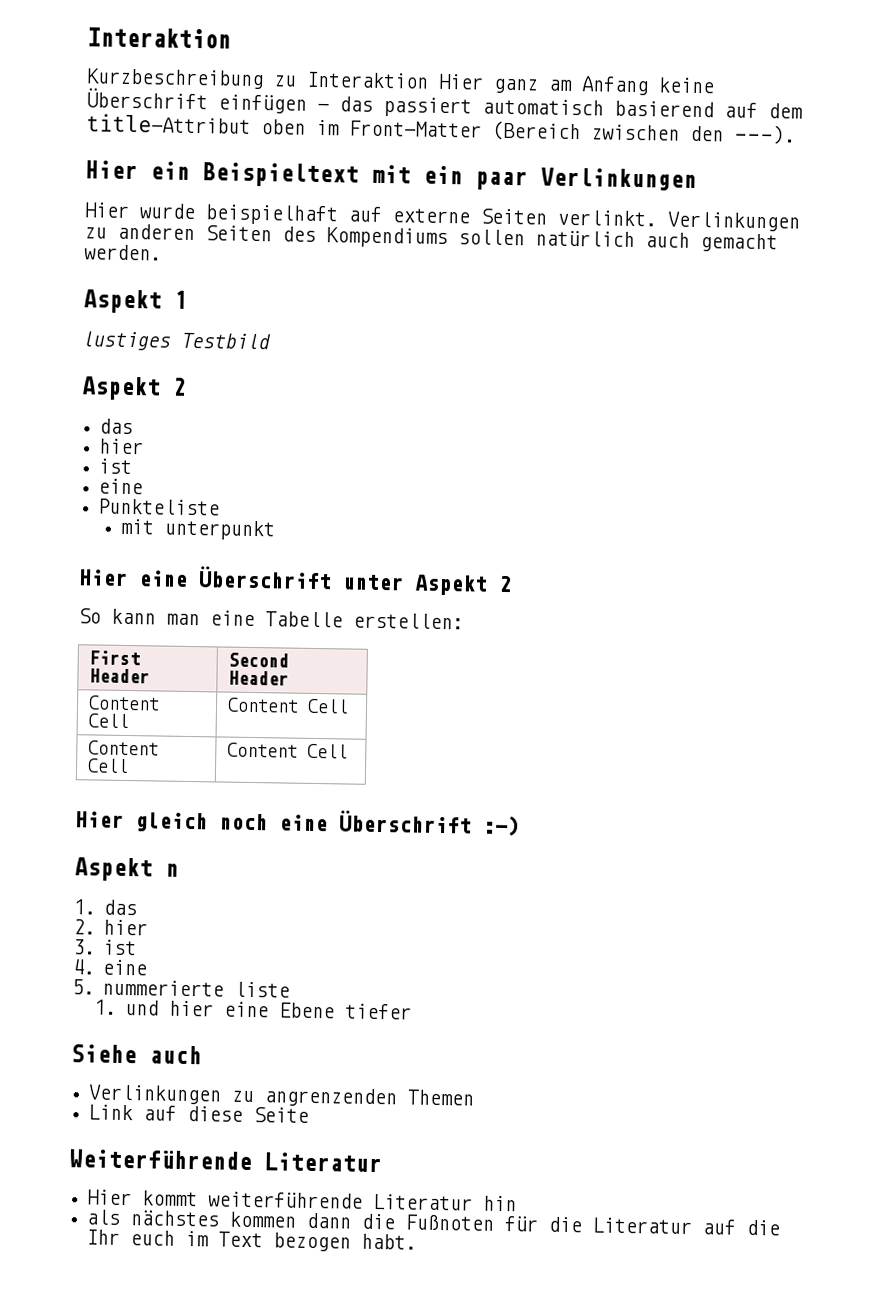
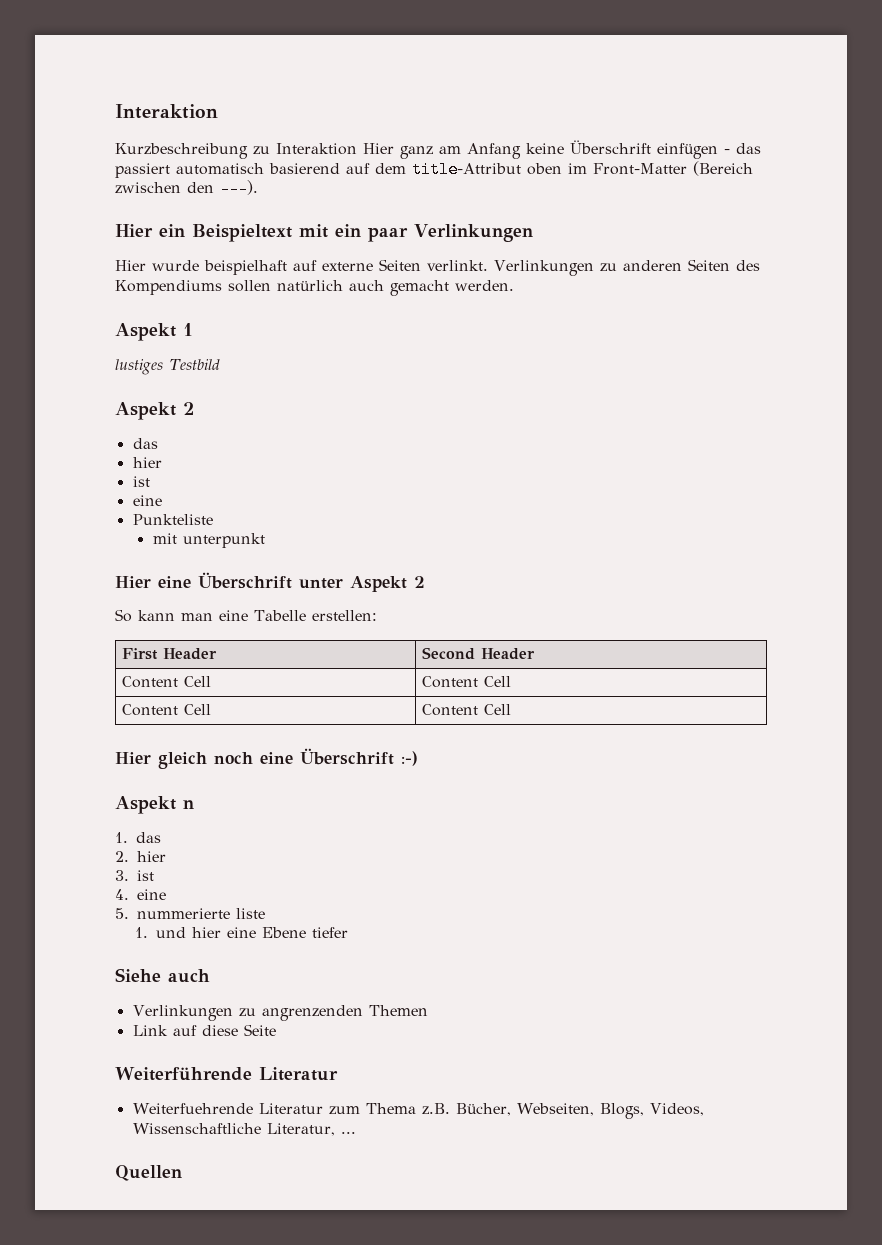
- Hier kommt weiterführende Literatur hin
- als nächstes kommen dann die Fußnoten für die Literatur auf die Ihr euch im Text bezogen habt.
+ Weiterfuehrende Literatur zum Thema z.B. Bücher, Webseiten, Blogs, Videos, Wissenschaftliche Literatur, ...
+ Quellen

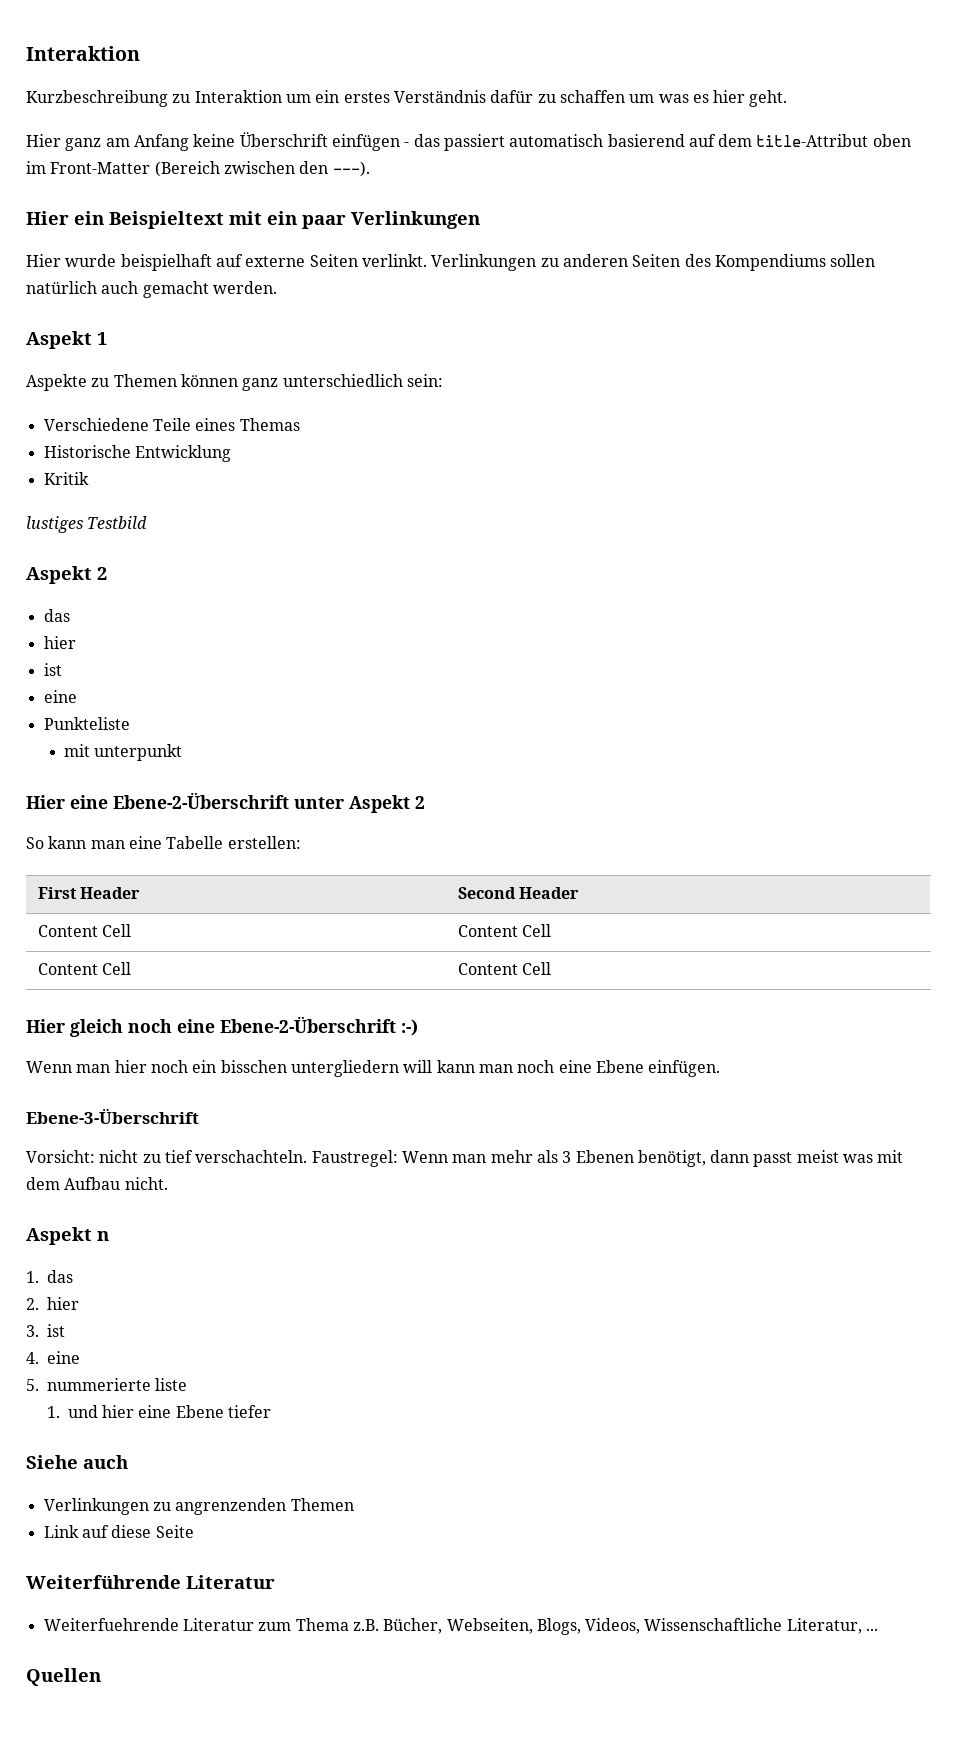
- Kurzbeschreibung zu Interaktion Hier ganz am Anfang keine Überschrift einfügen - das passiert automatisch basierend auf dem title-Attribut oben im Front-Matter (Bereich zwischen den ---).
+ Kurzbeschreibung zu Interaktion um ein erstes Verständnis dafür zu schaffen um was es hier geht.
+ Hier ganz am Anfang keine Überschrift einfügen - das passiert automatisch basierend auf dem title-Attribut oben im Front-Matter (Bereich zwischen den ---).
+ Aspekte zu Themen können ganz unterschiedlich sein:
+ Verschiedene Teile eines Themas
+ Historische Entwicklung
+ Kritik
- Hier eine Überschrift unter Aspekt 2
+ Hier eine Ebene-2-Überschrift unter Aspekt 2
- Hier gleich noch eine Überschrift :-)
+ Hier gleich noch eine Ebene-2-Überschrift :-)
+ Wenn man hier noch ein bisschen untergliedern will kann man noch eine Ebene einfügen.
+ Ebene-3-Überschrift
+ Vorsicht: nicht zu tief verschachteln. Faustregel: Wenn man mehr als 3 Ebenen benötigt, dann passt meist was mit dem Aufbau nicht.

